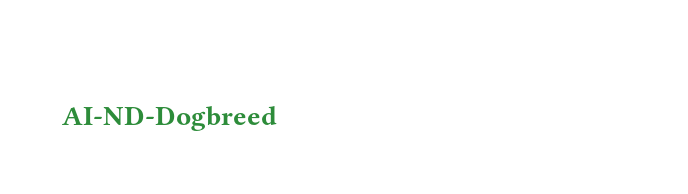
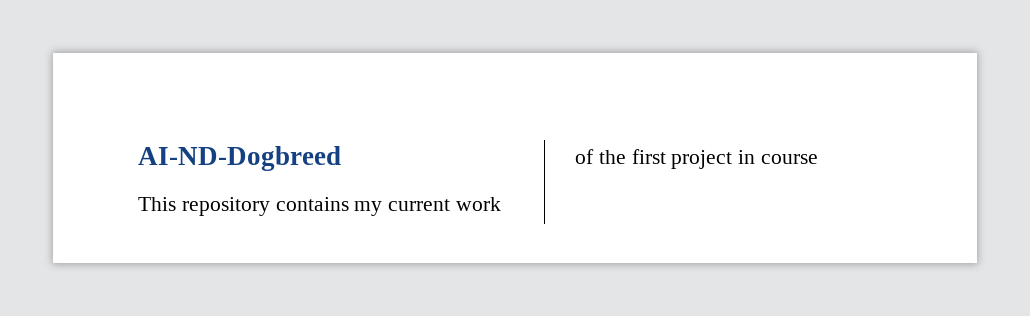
+ This repository contains my current work of the first project in course

